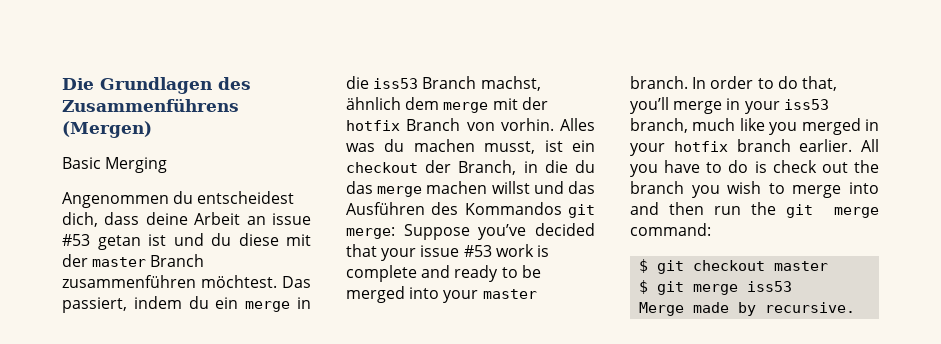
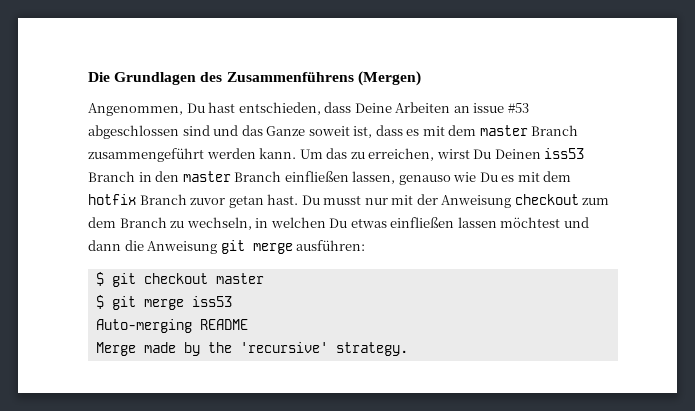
- Basic Merging
- Angenommen du entscheidest dich, dass deine Arbeit an issue #53 getan ist und du diese mit der master Branch zusammenführen möchtest. Das passiert, indem du ein merge in die iss53 Branch machst, ähnlich dem merge mit der hotfix Branch von vorhin. Alles was du machen musst, ist ein checkout der Branch, in die du das merge machen willst und das Ausführen des Kommandos git merge: Suppose you’ve decided that your issue #53 work is complete and ready to be merged into your master branch. In order to do that, you’ll merge in your iss53 branch, much like you merged in your hotfix branch earlier. All you have to do is check out the branch you wish to merge into and then run the git merge command:
+ Angenommen, Du hast entschieden, dass Deine Arbeiten an issue #53 abgeschlossen sind und das Ganze soweit ist, dass es mit dem master Branch zusammengeführt werden kann. Um das zu erreichen, wirst Du Deinen iss53 Branch in den master Branch einfließen lassen, genauso wie Du es mit dem hotfix Branch zuvor getan hast. Du musst nur mit der Anweisung checkout zum dem Branch zu wechseln, in welchen Du etwas einfließen lassen möchtest und dann die Anweisung git merge ausführen:
+ Auto-merging README
- Merge made by recursive.
+ Merge made by the 'recursive' strategy.

